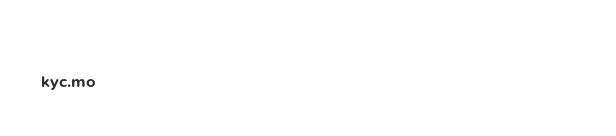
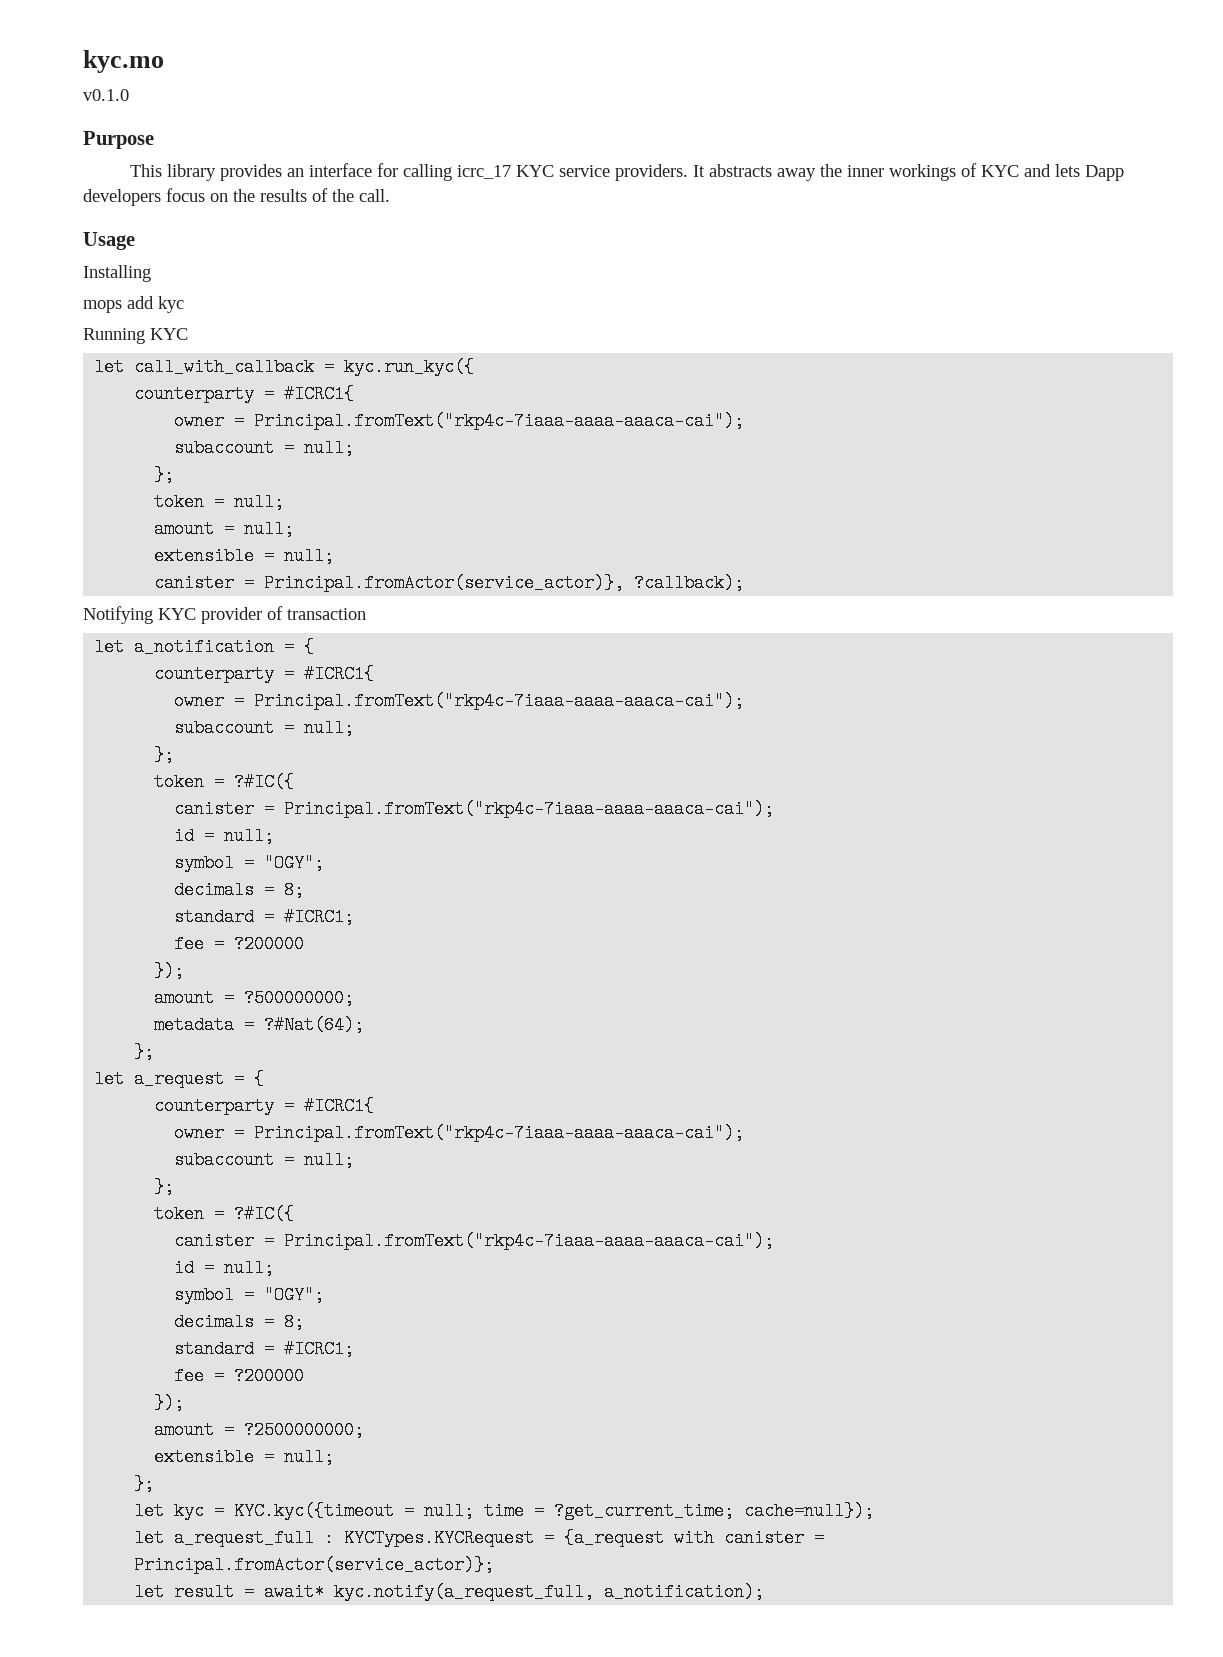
+ v0.1.0
+ Purpose
+ This library provides an interface for calling icrc_17 KYC service providers. It abstracts away the inner workings of KYC and lets Dapp developers focus on the results of the call.
+ Usage
+ Installing
+ mops add kyc
+ Running KYC
+ let call_with_callback = kyc.run_kyc({
+ counterparty = #ICRC1{
+ owner = Principal.fromText("rkp4c-7iaaa-aaaa-aaaca-cai");
+ subaccount = null;
+ };
+ token = null;
+ amount = null;
+ extensible = null;
+ canister = Principal.fromActor(service_actor)}, ?callback);
+ Notifying KYC provider of transaction
+ let a_notification = {
+ counterparty = #ICRC1{
+ owner = Principal.fromText("rkp4c-7iaaa-aaaa-aaaca-cai");
+ subaccount = null;
+ };
+ token = ?#IC({
+ canister = Principal.fromText("rkp4c-7iaaa-aaaa-aaaca-cai");
+ id = null;
+ symbol = "OGY";
+ decimals = 8;
+ standard = #ICRC1;
+ fee = ?200000
+ });
+ amount = ?500000000;
+ metadata = ?#Nat(64);
+ };
+ let a_request = {
+ counterparty = #ICRC1{
+ owner = Principal.fromText("rkp4c-7iaaa-aaaa-aaaca-cai");
+ subaccount = null;
+ };
+ token = ?#IC({
+ canister = Principal.fromText("rkp4c-7iaaa-aaaa-aaaca-cai");
+ id = null;
+ symbol = "OGY";
+ decimals = 8;
+ standard = #ICRC1;
+ fee = ?200000
+ });
+ amount = ?2500000000;
+ extensible = null;
+ };
+ let kyc = KYC.kyc({timeout = null; time = ?get_current_time; cache=null});
+ let a_request_full : KYCTypes.KYCRequest = {a_request with canister = Principal.fromActor(service_actor)};
+ let result = await* kyc.notify(a_request_full, a_notification);

